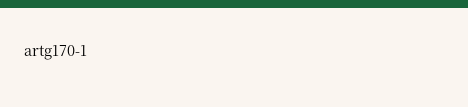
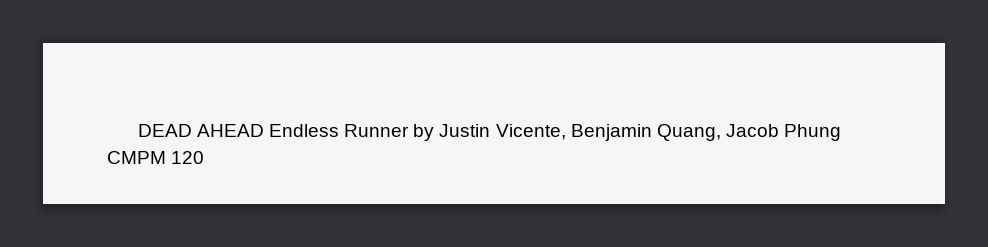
- artg170-1
+ DEAD AHEAD Endless Runner by Justin Vicente, Benjamin Quang, Jacob Phung CMPM 120

